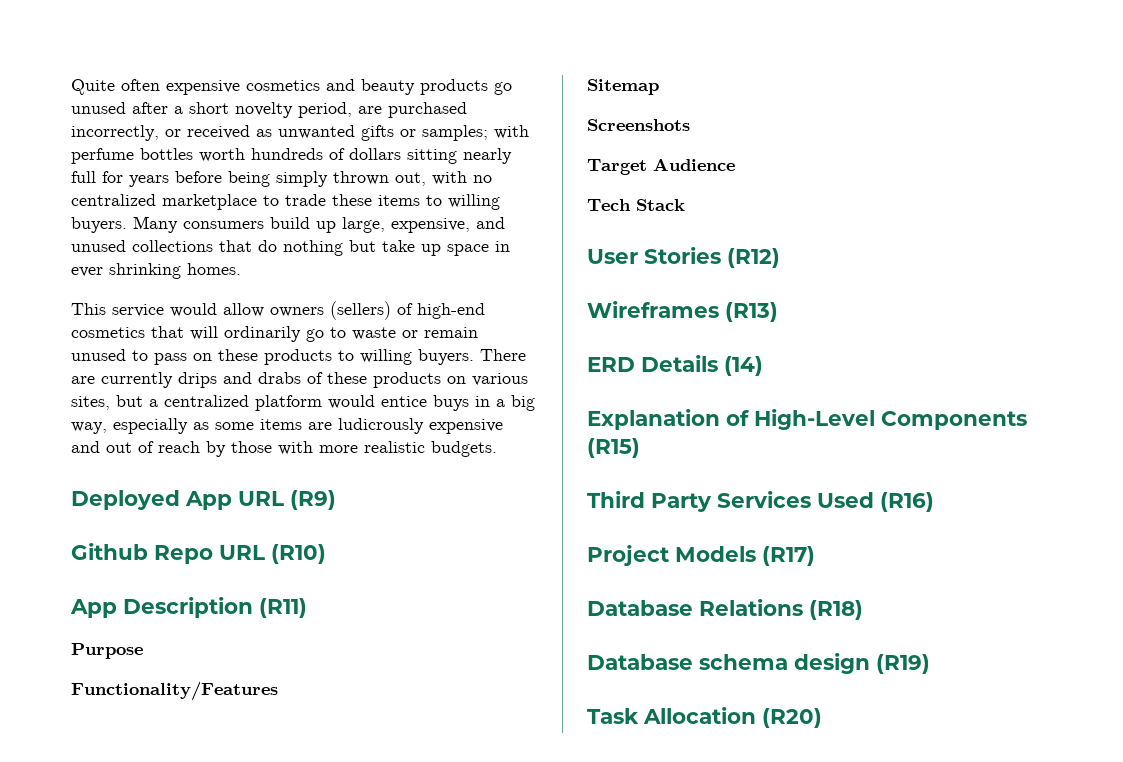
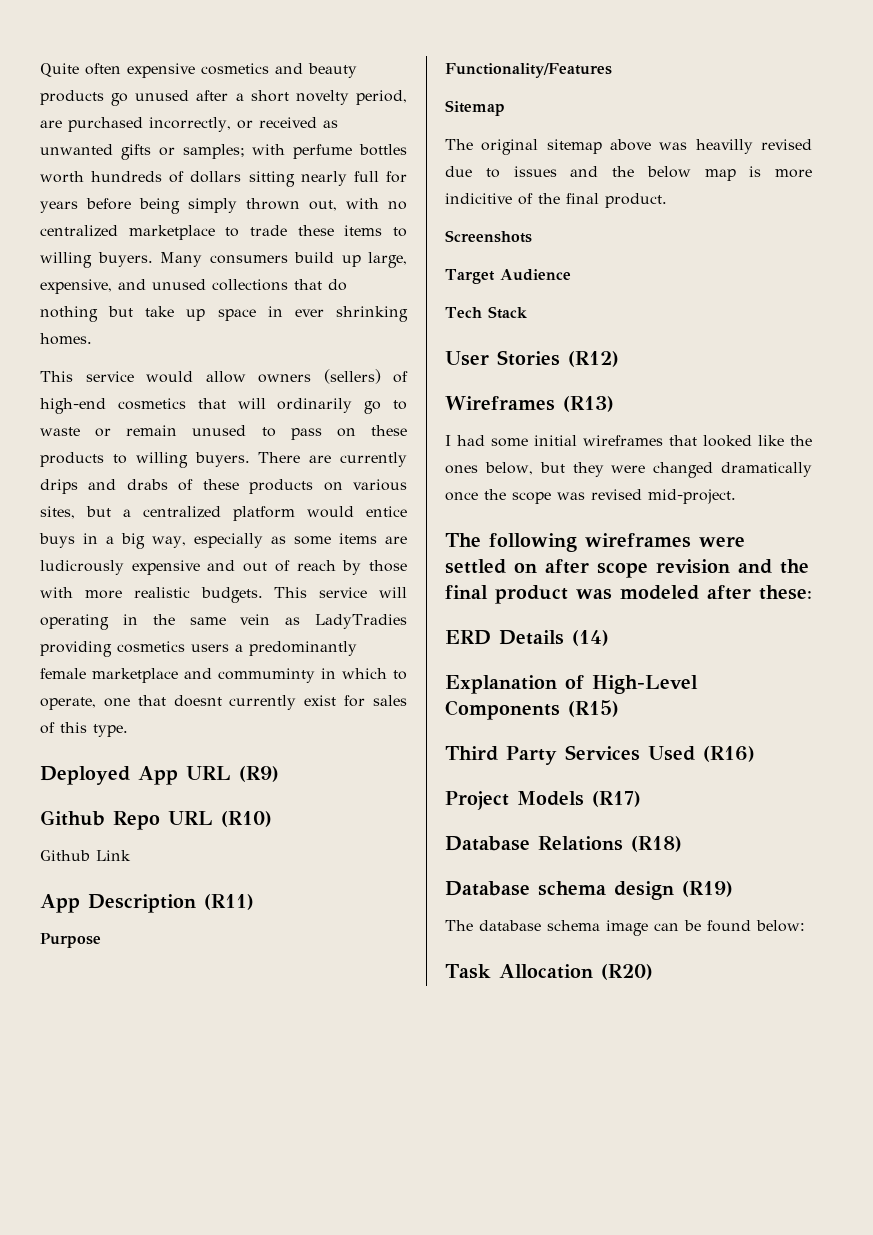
+ This service will operating in the same vein as LadyTradies providing cosmetics users a predominantly female marketplace and commuminty in which to operate, one that doesnt currently exist for sales of this type.
+ Github Link
+ The original sitemap above was heavilly revised due to issues and the below map is more indicitive of the final product.
+ I had some initial wireframes that looked like the ones below, but they were changed dramatically once the scope was revised mid-project.
+ The following wireframes were settled on after scope revision and the final product was modeled after these:
+ The database schema image can be found below:

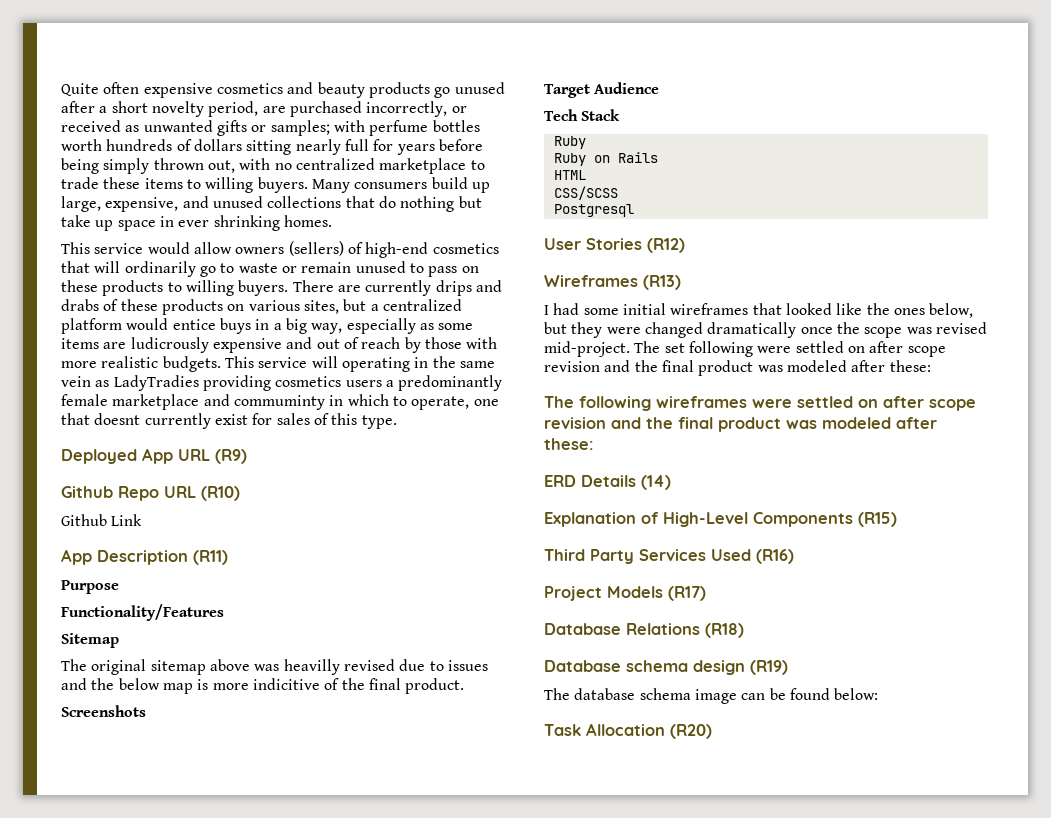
  Tech Stack
+ Ruby
+ Ruby on Rails
+ HTML
+ CSS/SCSS
+ Postgresql
+ The set following were settled on after scope revision and the final product was modeled after these:

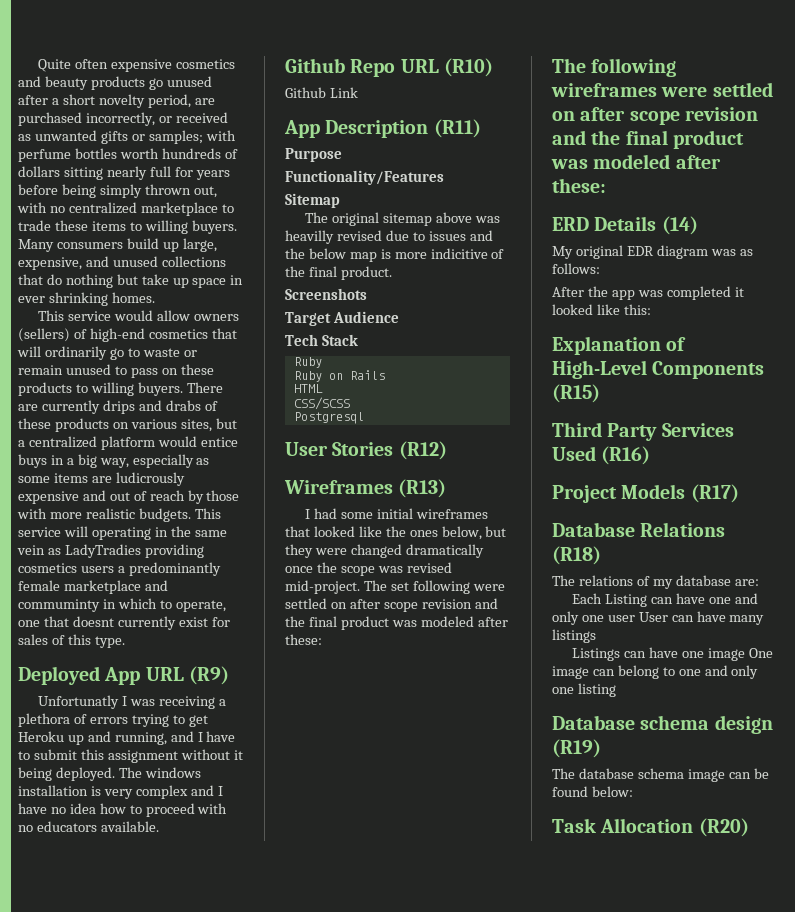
+ Unfortunatly I was receiving a plethora of errors trying to get Heroku up and running, and I have to submit this assignment without it being deployed. The windows installation is very complex and I have no idea how to proceed with no educators available.
+ My original EDR diagram was as follows:
+ After the app was completed it looked like this:
+ The relations of my database are:
+ Each Listing can have one and only one user User can have many listings
+ Listings can have one image One image can belong to one and only one listing

